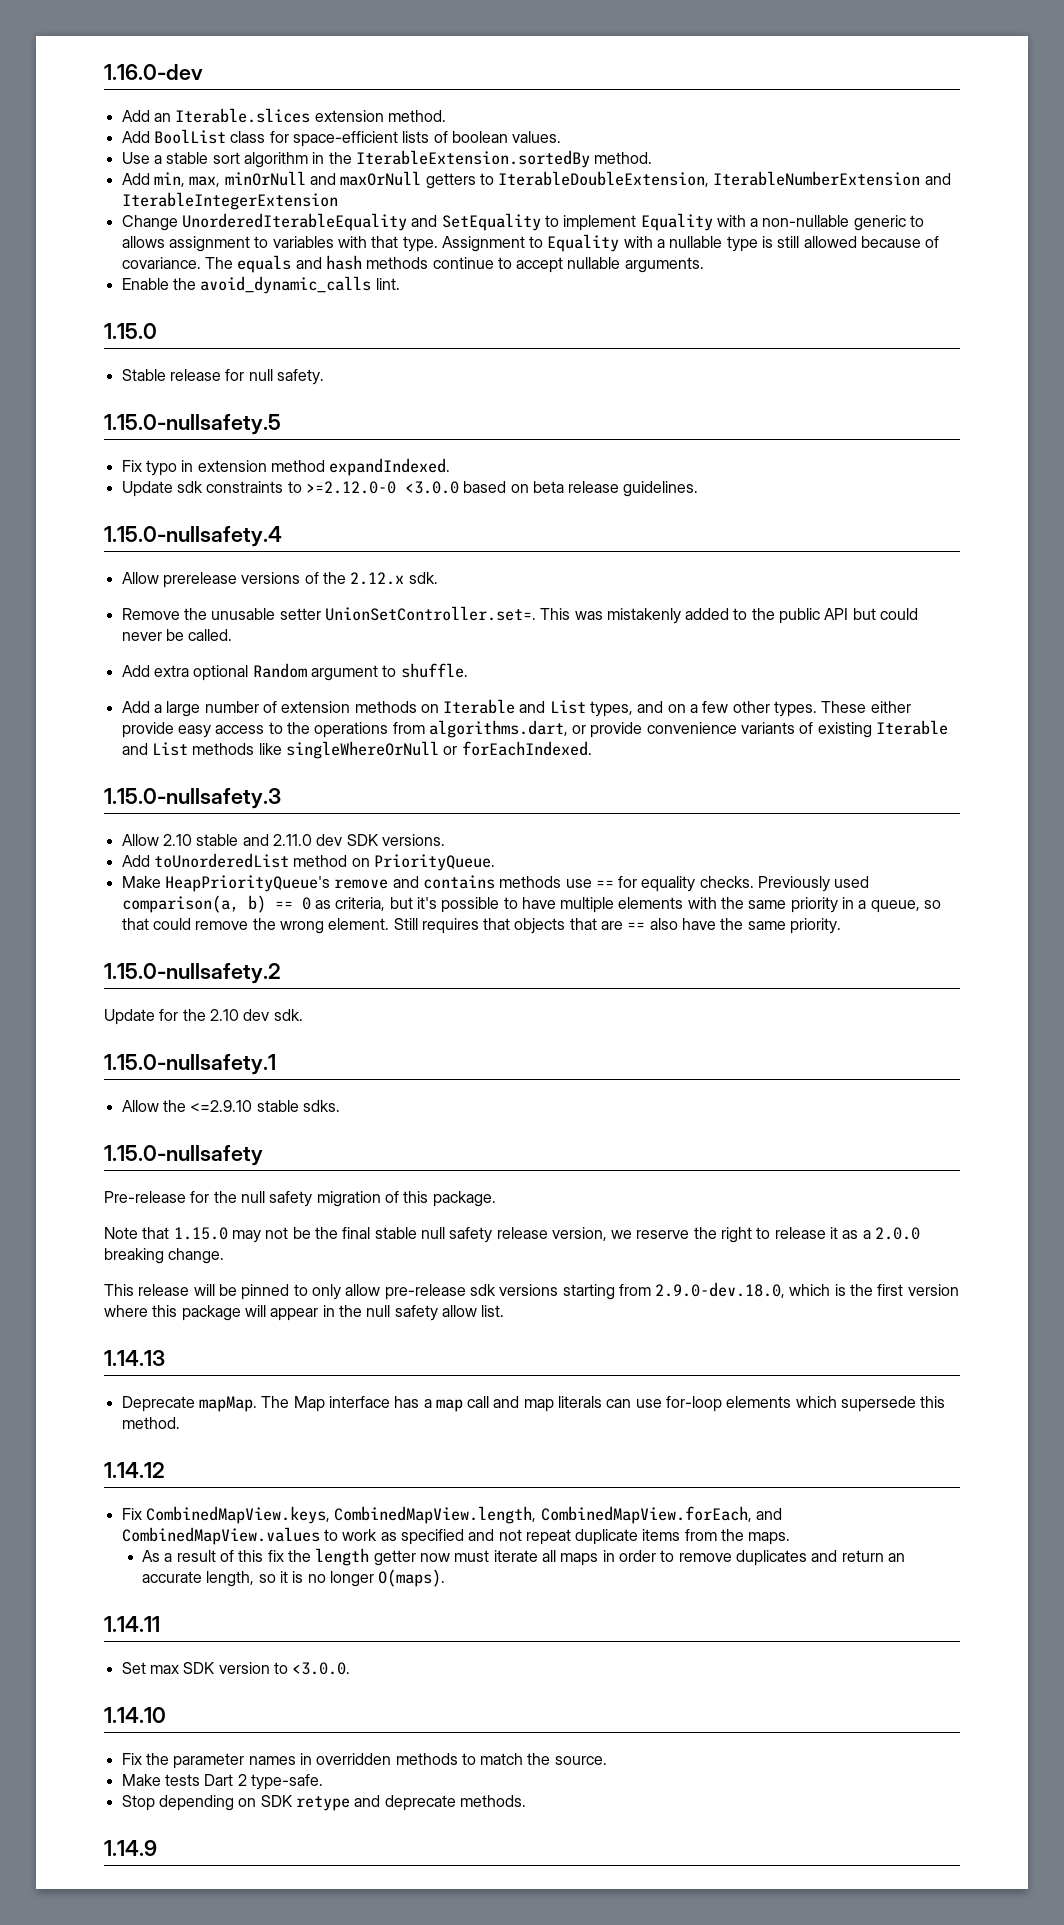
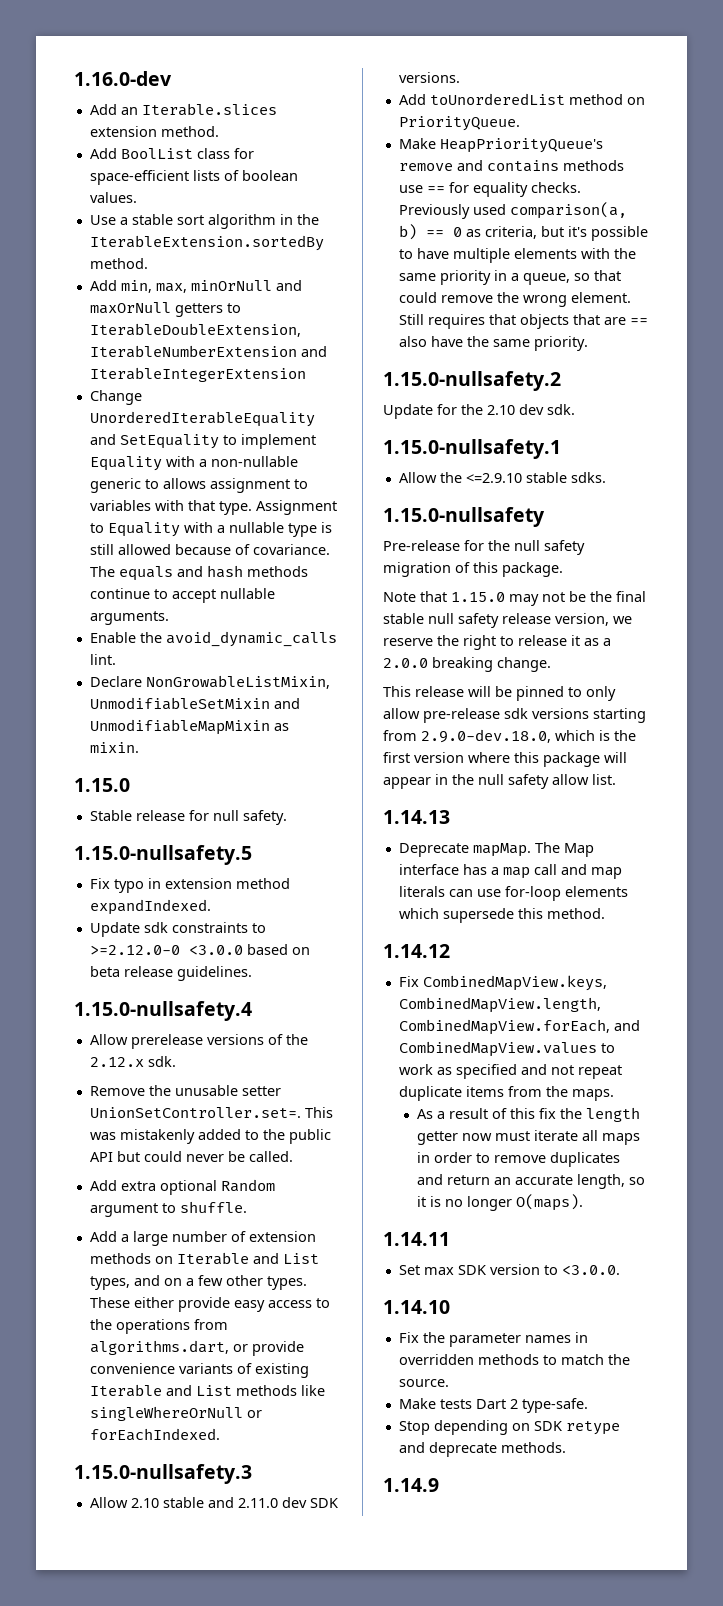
+ Declare NonGrowableListMixin, UnmodifiableSetMixin and UnmodifiableMapMixin as mixin.

